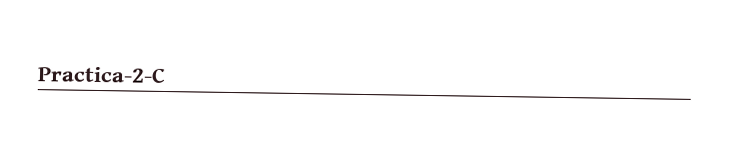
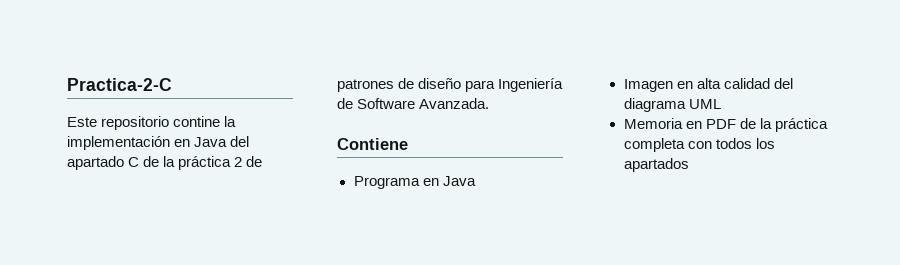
+ Este repositorio contine la implementación en Java del apartado C de la práctica 2 de patrones de diseño para Ingeniería de Software Avanzada.
+ Contiene
+ Programa en Java
+ Imagen en alta calidad del diagrama UML
+ Memoria en PDF de la práctica completa con todos los apartados

